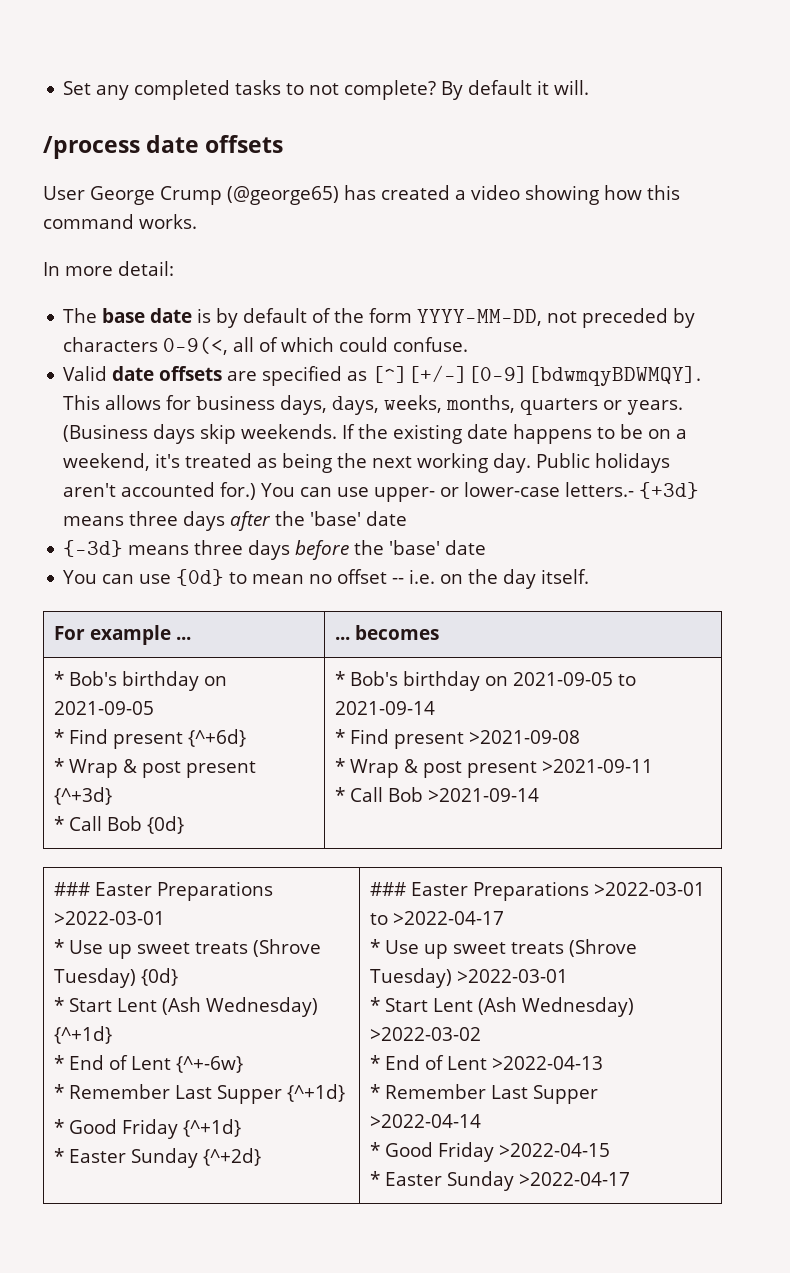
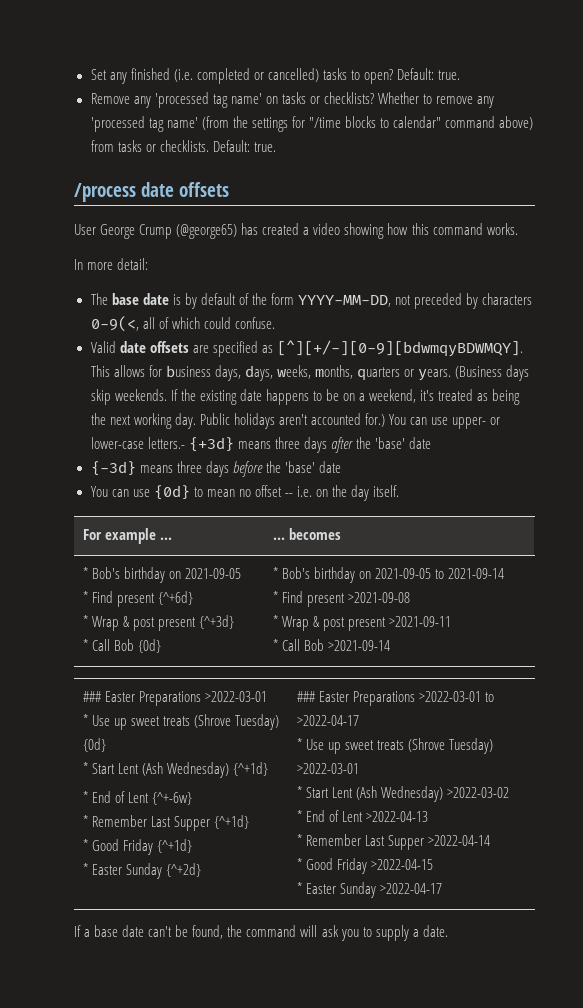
- Set any completed tasks to not complete? By default it will.
+ Set any finished (i.e. completed or cancelled) tasks to open? Default: true.
+ Remove any 'processed tag name' on tasks or checklists? Whether to remove any 'processed tag name' (from the settings for "/time blocks to calendar" command above) from tasks or checklists. Default: true.
+ If a base date can't be found, the command will ask you to supply a date.

